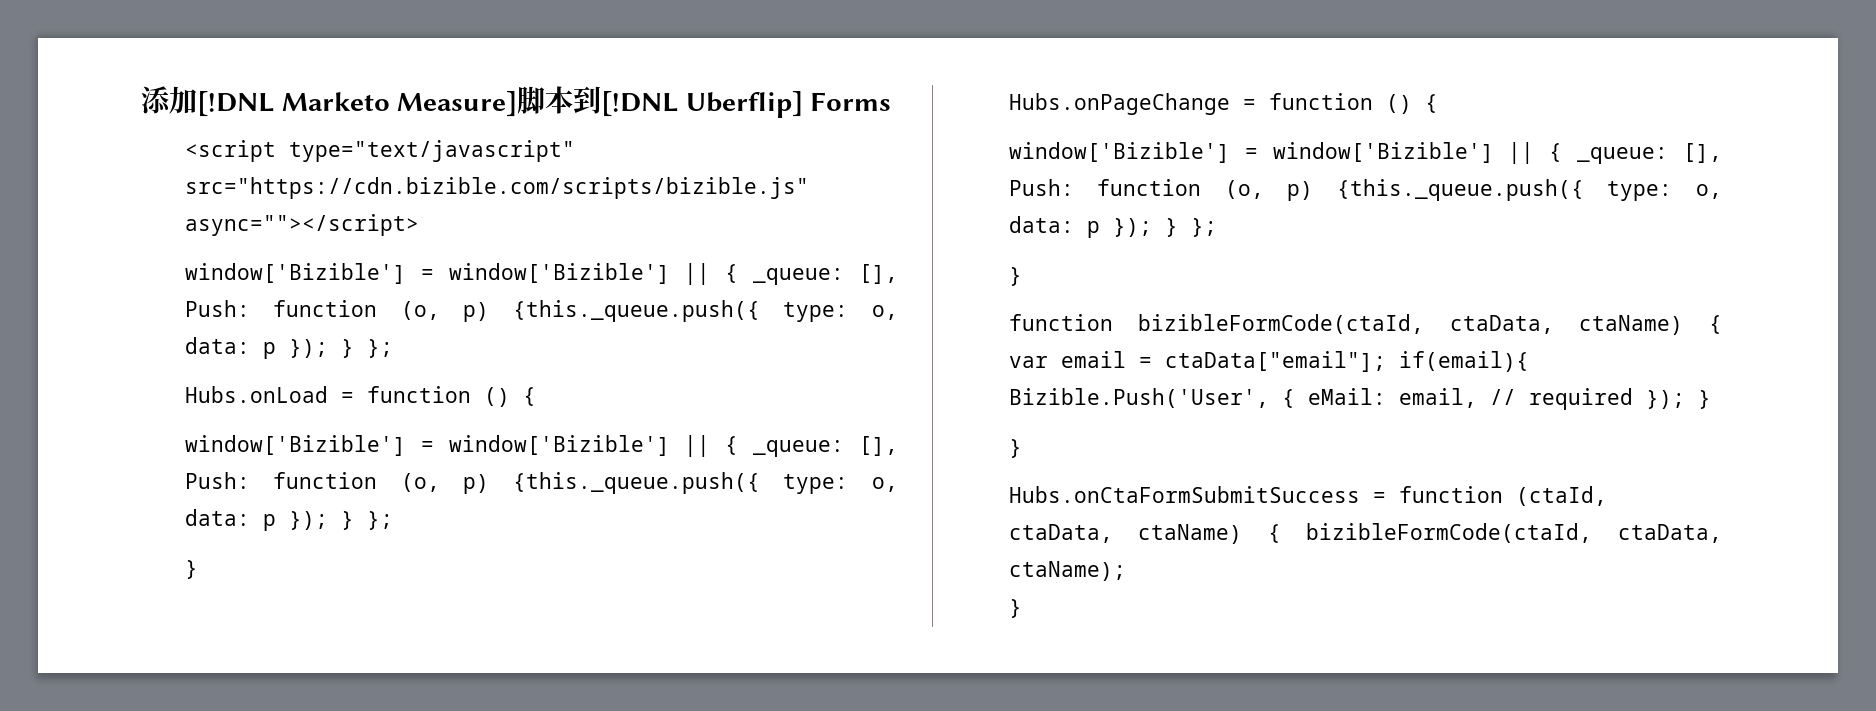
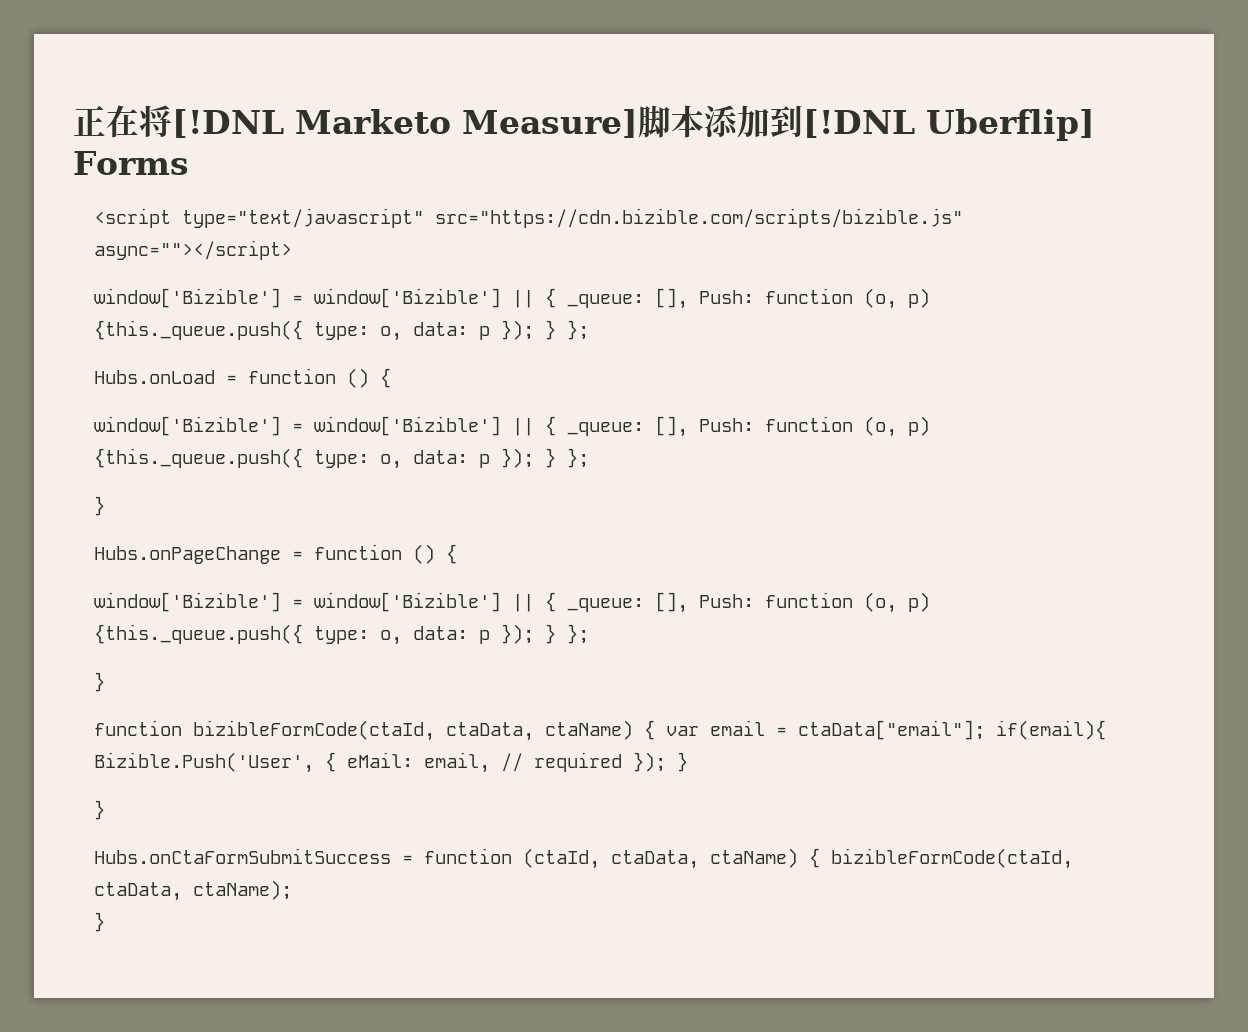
- 添加[!DNL Marketo Measure]脚本到[!DNL Uberflip] Forms
+ 正在将[!DNL Marketo Measure]脚本添加到[!DNL Uberflip] Forms

